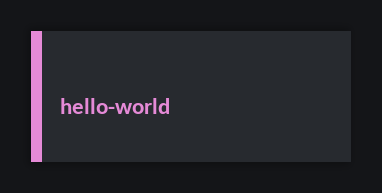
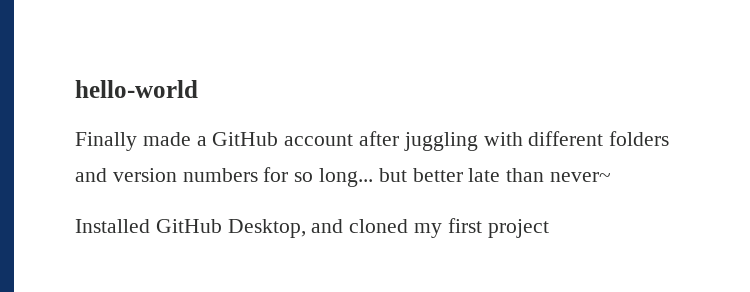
+ Finally made a GitHub account after juggling with different folders and version numbers for so long... but better late than never~
+ Installed GitHub Desktop, and cloned my first project

